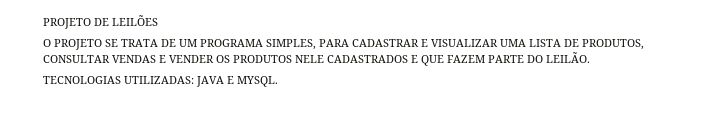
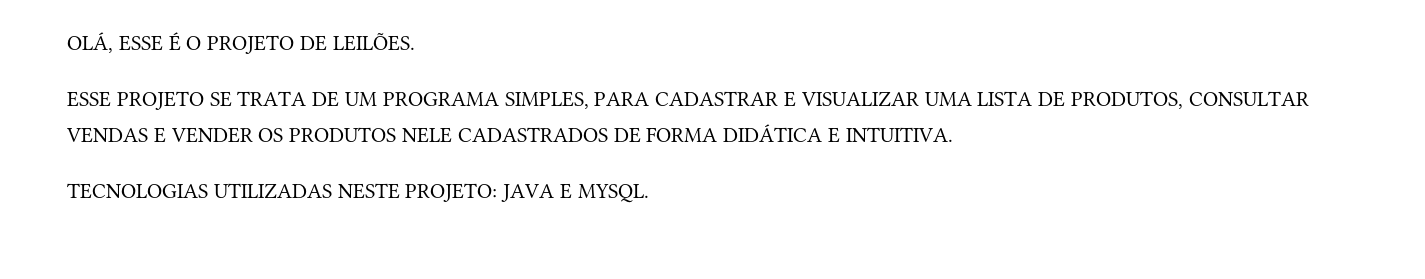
- PROJETO DE LEILÕES
- O PROJETO SE TRATA DE UM PROGRAMA SIMPLES, PARA CADASTRAR E VISUALIZAR UMA LISTA DE PRODUTOS, CONSULTAR VENDAS E VENDER OS PRODUTOS NELE CADASTRADOS E QUE FAZEM PARTE DO LEILÃO.
- TECNOLOGIAS UTILIZADAS: JAVA E MYSQL.
+ OLÁ, ESSE É O PROJETO DE LEILÕES.
+ ESSE PROJETO SE TRATA DE UM PROGRAMA SIMPLES, PARA CADASTRAR E VISUALIZAR UMA LISTA DE PRODUTOS, CONSULTAR VENDAS E VENDER OS PRODUTOS NELE CADASTRADOS DE FORMA DIDÁTICA E INTUITIVA.
+ TECNOLOGIAS UTILIZADAS NESTE PROJETO: JAVA E MYSQL.

